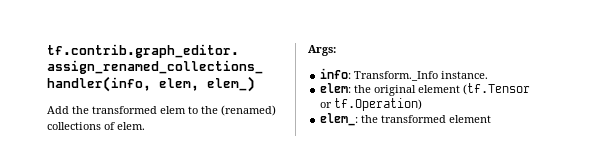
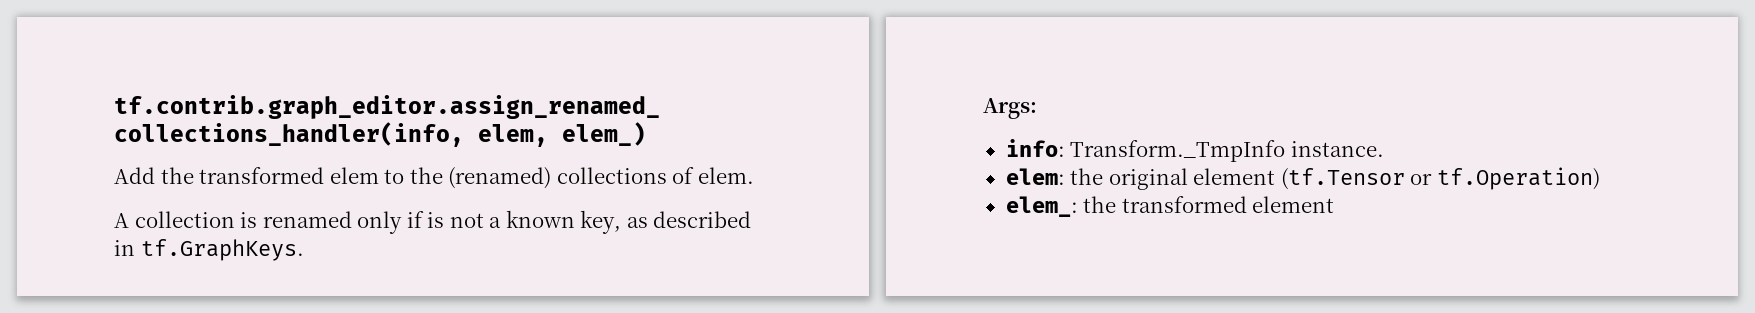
+ A collection is renamed only if is not a known key, as described in tf.GraphKeys.
- info: Transform._Info instance.
+ info: Transform._TmpInfo instance.

